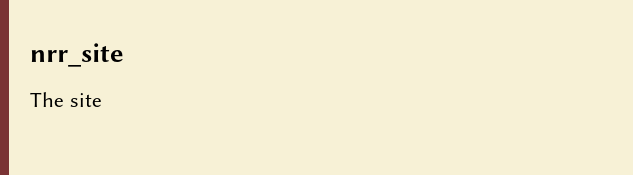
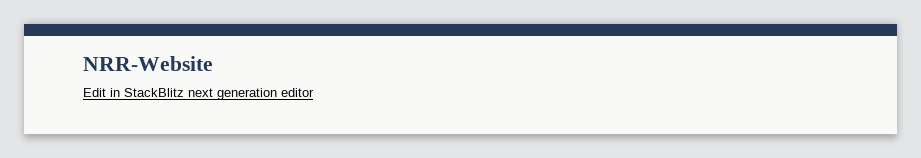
- nrr_site
- The site
+ NRR-Website
+ Edit in StackBlitz next generation editor

